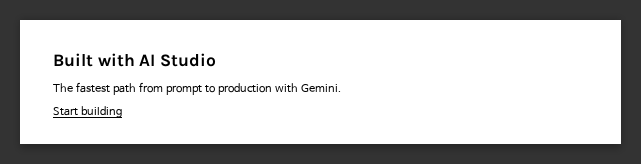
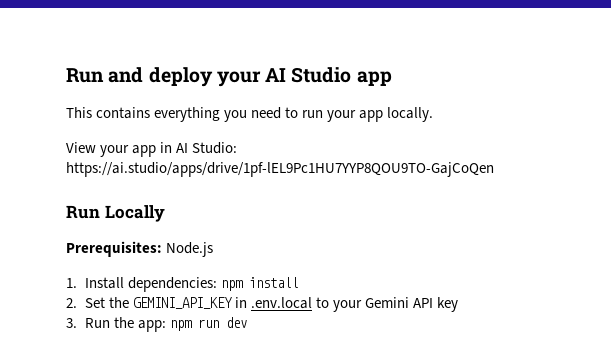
- Built with AI Studio
- The fastest path from prompt to production with Gemini.
- Start building
+ Run and deploy your AI Studio app
+ This contains everything you need to run your app locally.
+ View your app in AI Studio: https://ai.studio/apps/drive/1pf-lEL9Pc1HU7YYP8QOU9TO-GajCoQen
+ Run Locally
+ Prerequisites: Node.js
+ 1. Install dependencies: npm install
+ 2. Set the GEMINI_API_KEY in .env.local to your Gemini API key
+ 3. Run the app: npm run dev

